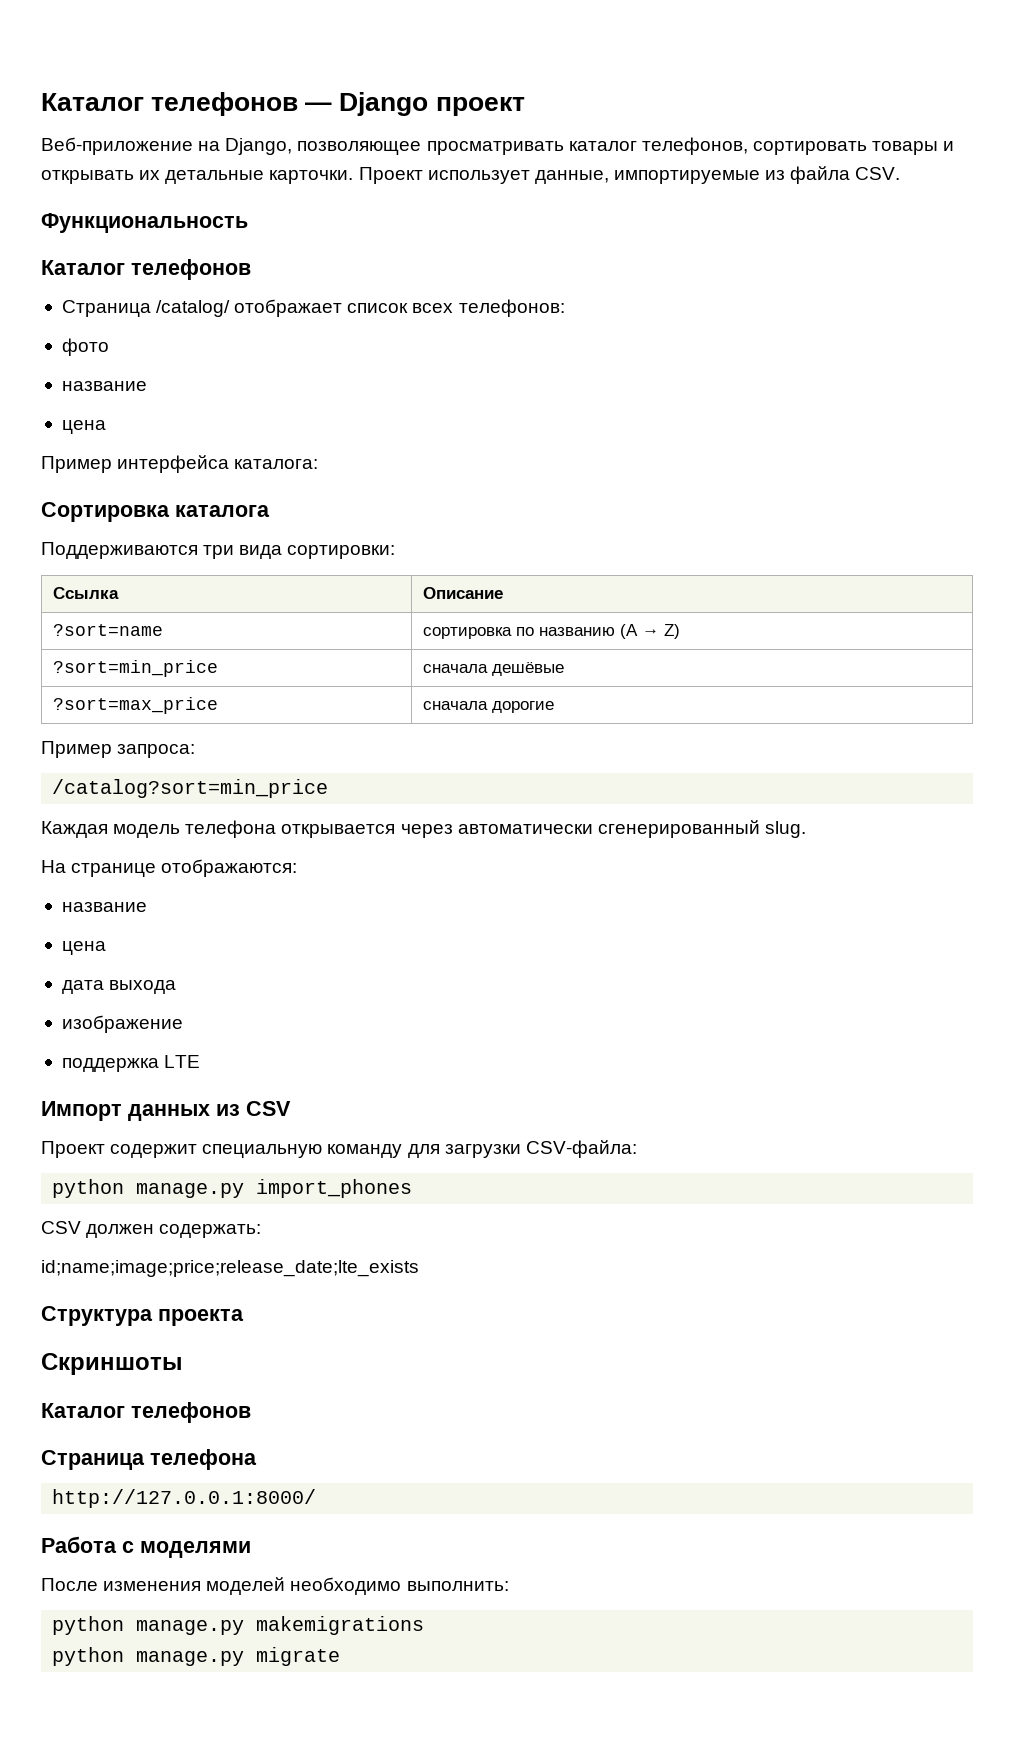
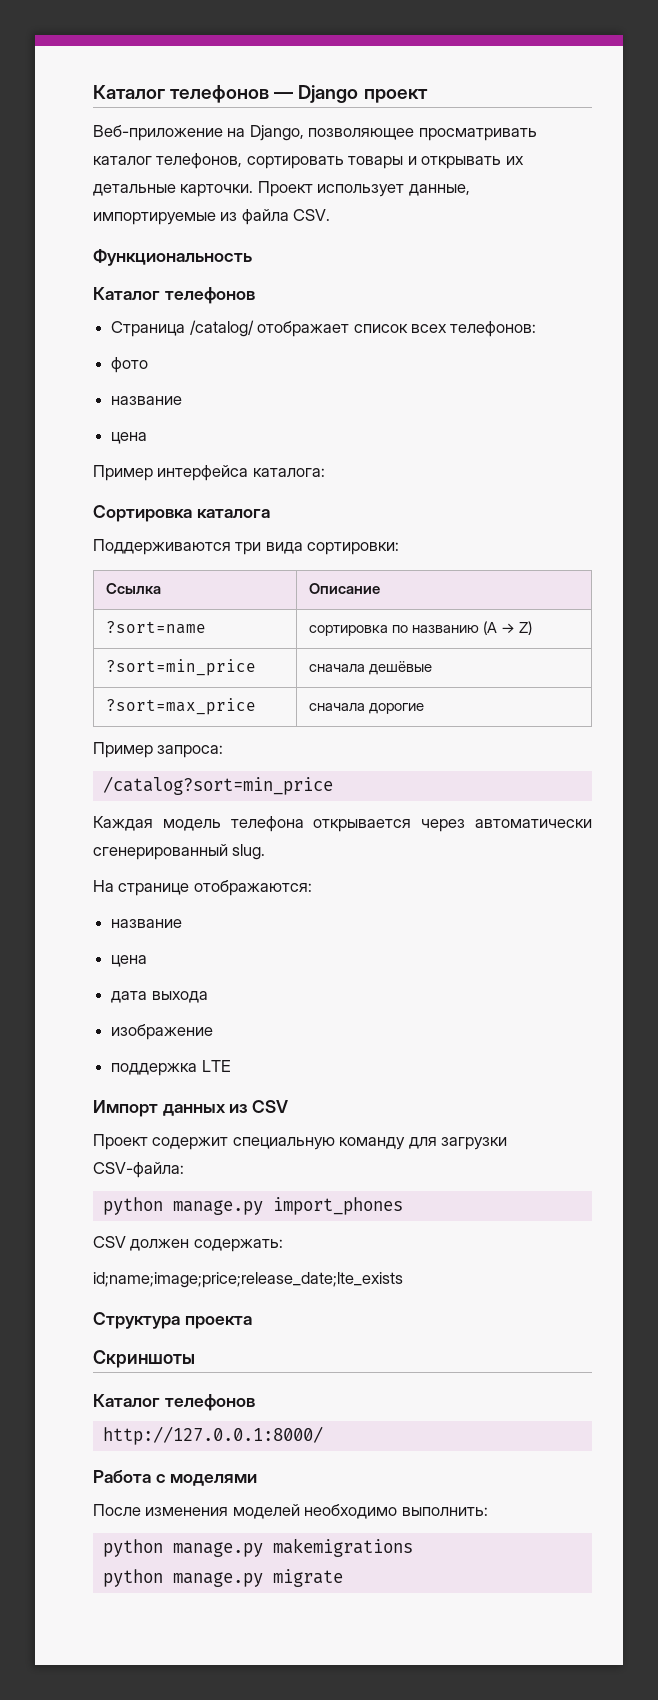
- Страница телефона

